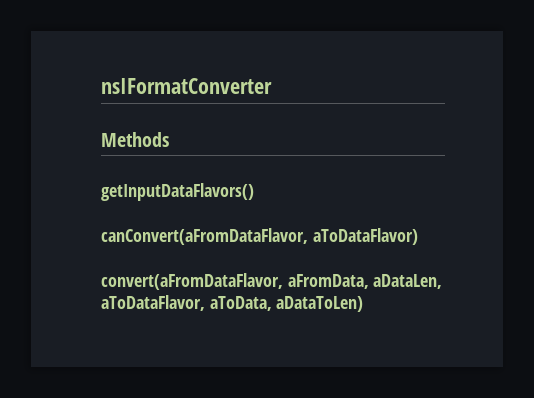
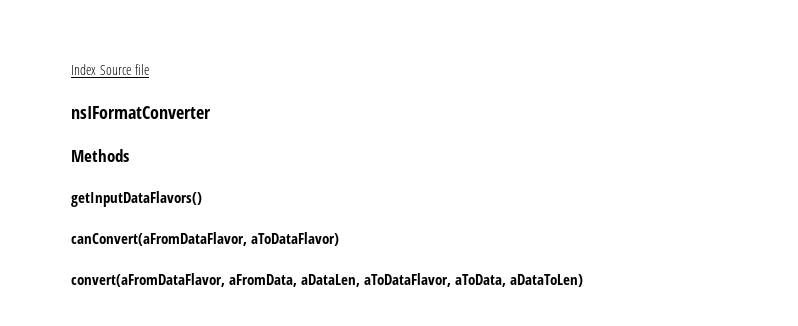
+ Index Source file

